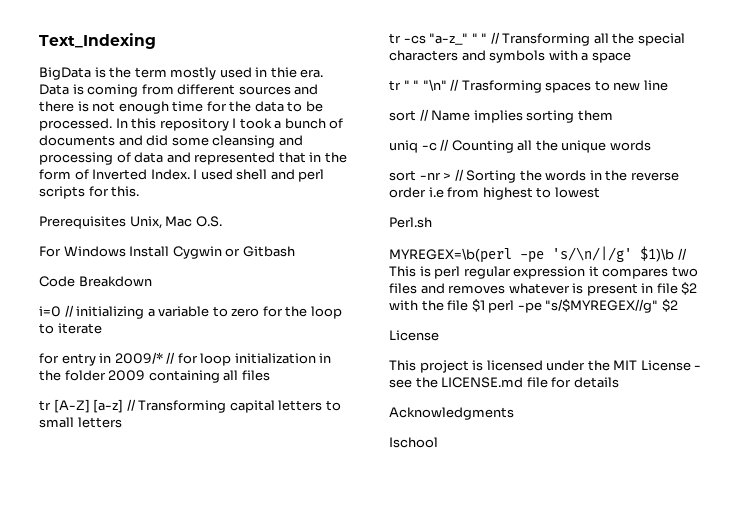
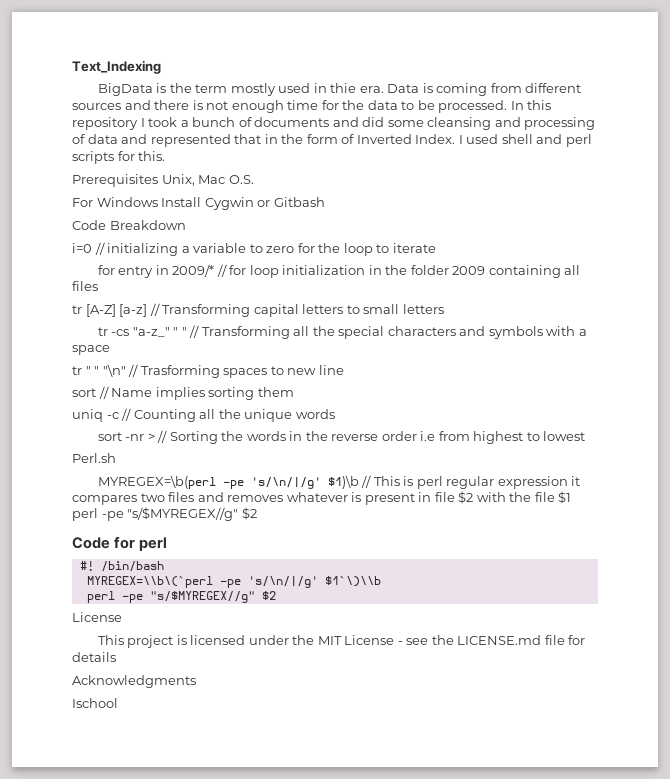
+ Code for perl
+ #! /bin/bash
+ MYREGEX=\\b\(`perl -pe 's/\n/|/g' $1`\)\\b
+ perl -pe "s/$MYREGEX//g" $2

